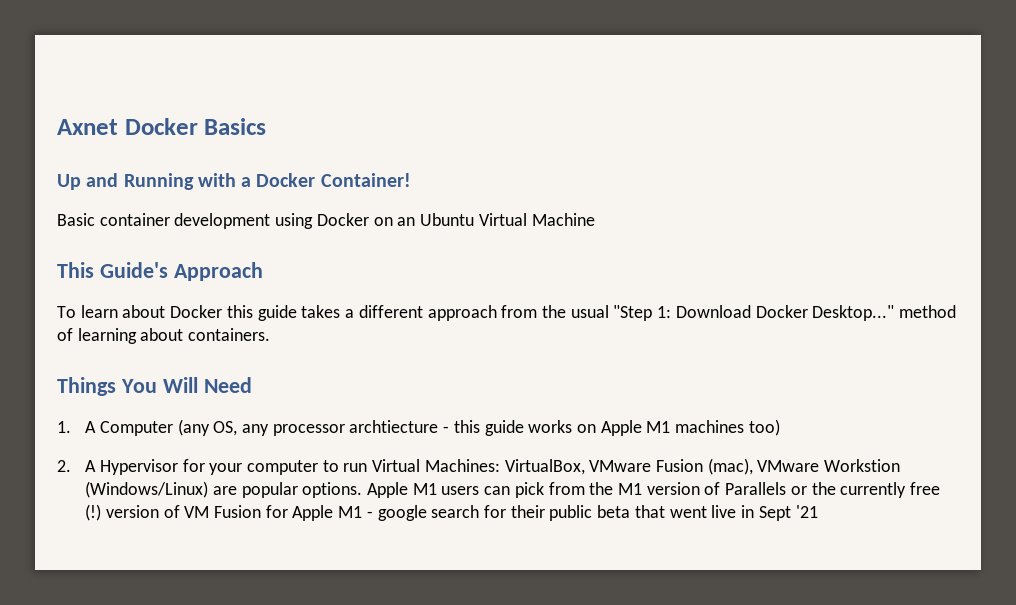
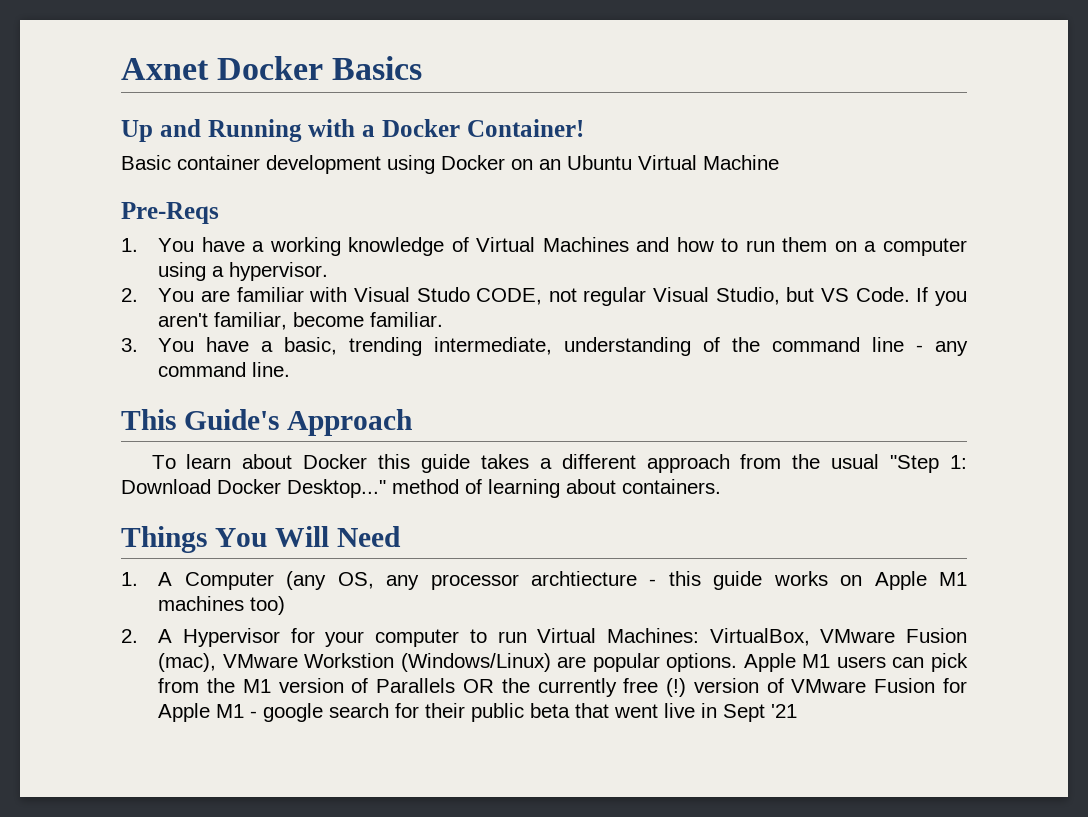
+ Pre-Reqs
+ 1. You have a working knowledge of Virtual Machines and how to run them on a computer using a hypervisor.
+ 2. You are familiar with Visual Studo CODE, not regular Visual Studio, but VS Code. If you aren't familiar, become familiar.
+ 3. You have a basic, trending intermediate, understanding of the command line - any command line.
- Apple M1 users can pick from the M1 version of Parallels or the currently free (!) version of VM Fusion for Apple M1 - google search for their public beta that went live in Sept '21
+ Apple M1 users can pick from the M1 version of Parallels OR the currently free (!) version of VMware Fusion for Apple M1 - google search for their public beta that went live in Sept '21

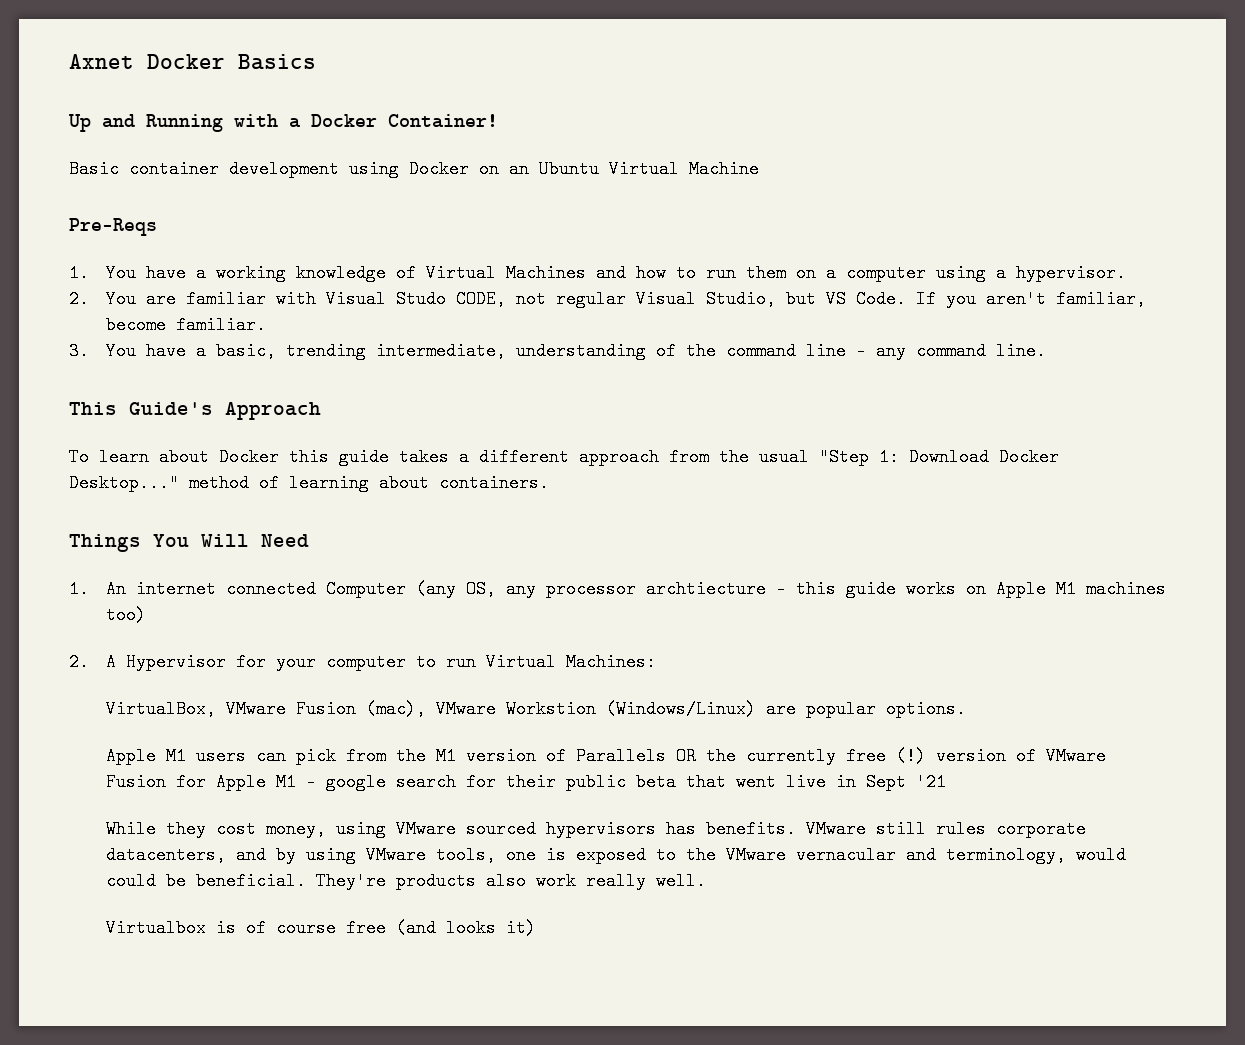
- 1. A Computer (any OS, any processor archtiecture - this guide works on Apple M1 machines too)
+ 1. An internet connected Computer (any OS, any processor archtiecture - this guide works on Apple M1 machines too)
- 2. A Hypervisor for your computer to run Virtual Machines: VirtualBox, VMware Fusion (mac), VMware Workstion (Windows/Linux) are popular options. Apple M1 users can pick from the M1 version of Parallels OR the currently free (!) version of VMware Fusion for Apple M1 - google search for their public beta that went live in Sept '21
+ 2. A Hypervisor for your computer to run Virtual Machines:
+ VirtualBox, VMware Fusion (mac), VMware Workstion (Windows/Linux) are popular options.
+ Apple M1 users can pick from the M1 version of Parallels OR the currently free (!) version of VMware Fusion for Apple M1 - google search for their public beta that went live in Sept '21
+ While they cost money, using VMware sourced hypervisors has benefits. VMware still rules corporate datacenters, and by using VMware tools, one is exposed to the VMware vernacular and terminology, would could be beneficial. They're products also work really well.
+ Virtualbox is of course free (and looks it)

